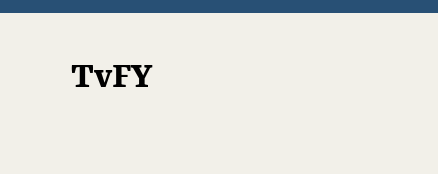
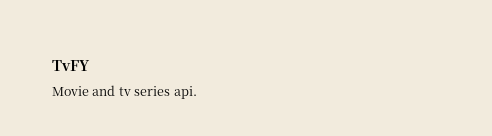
+ Movie and tv series api.

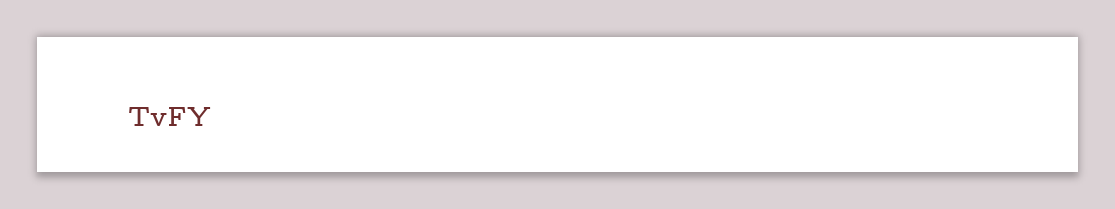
- Movie and tv series api.

